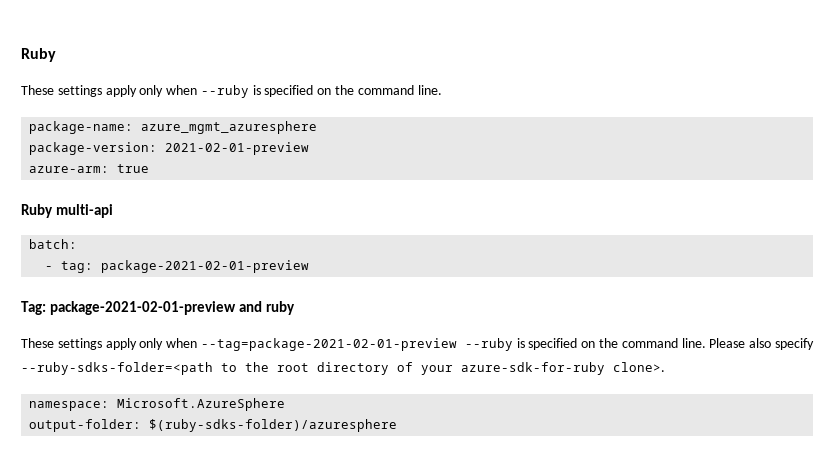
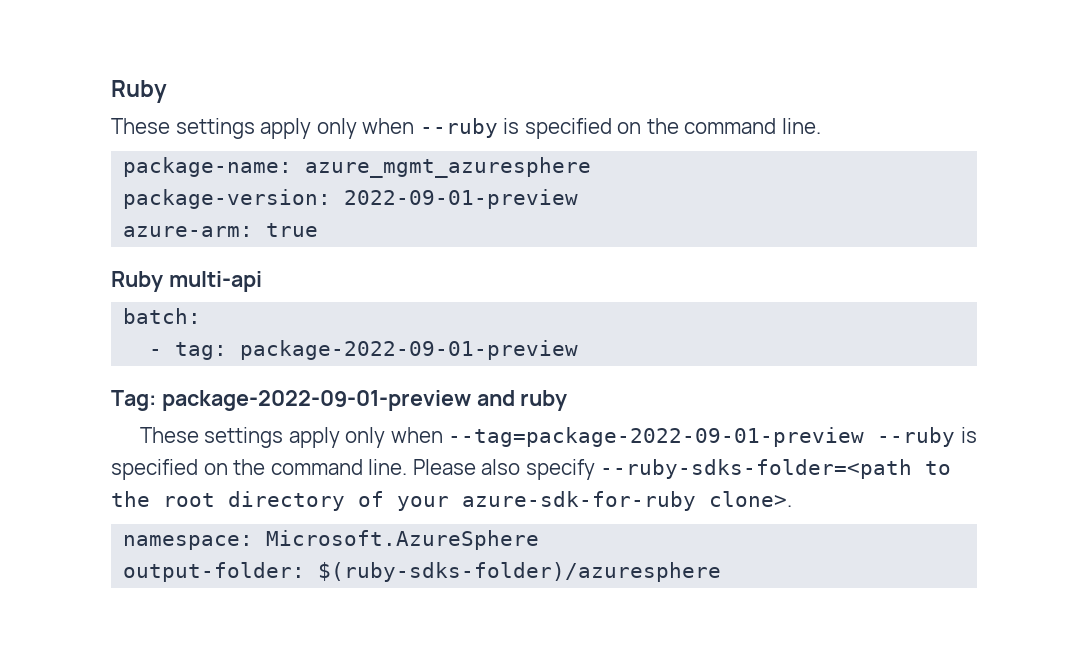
- package-version: 2021-02-01-preview
+ package-version: 2022-09-01-preview
- - tag: package-2021-02-01-preview
+ - tag: package-2022-09-01-preview
- Tag: package-2021-02-01-preview and ruby
+ Tag: package-2022-09-01-preview and ruby
- These settings apply only when --tag=package-2021-02-01-preview --ruby is specified on the command line.
+ These settings apply only when --tag=package-2022-09-01-preview --ruby is specified on the command line.

